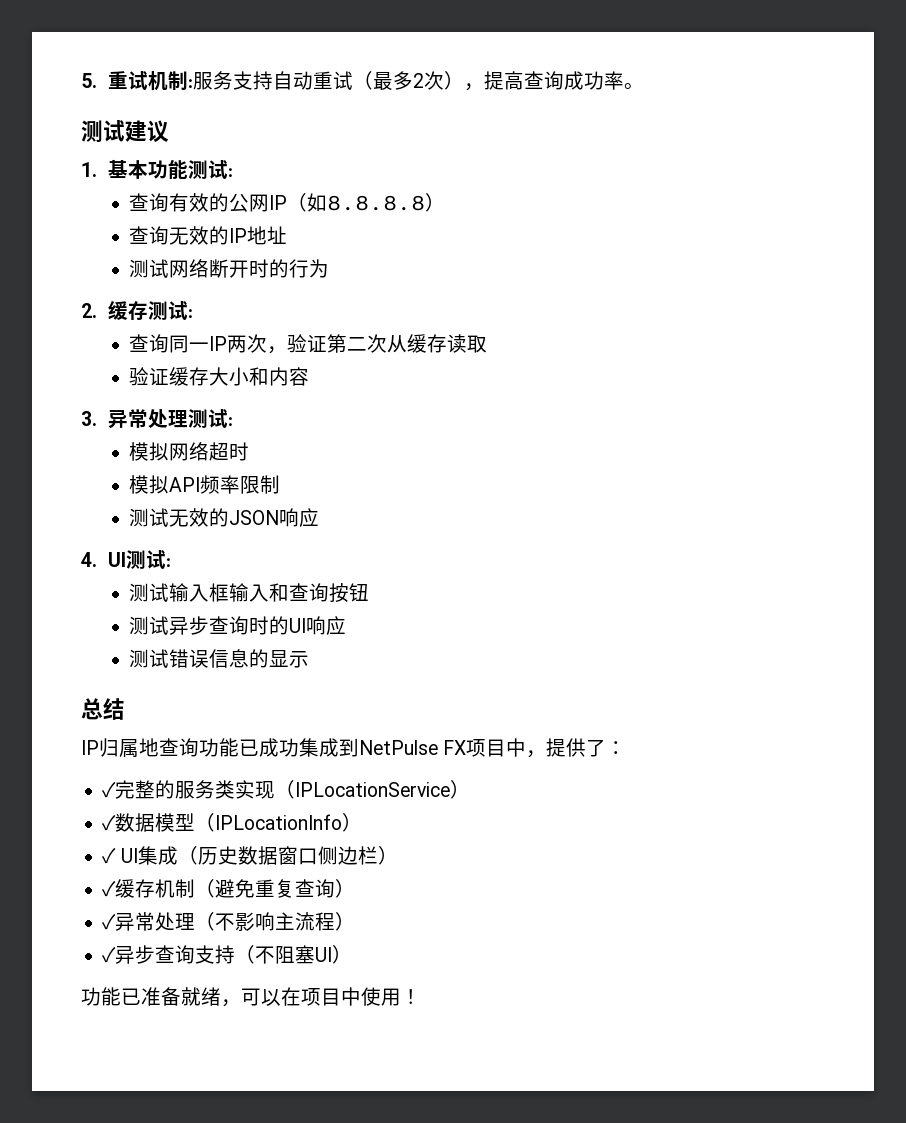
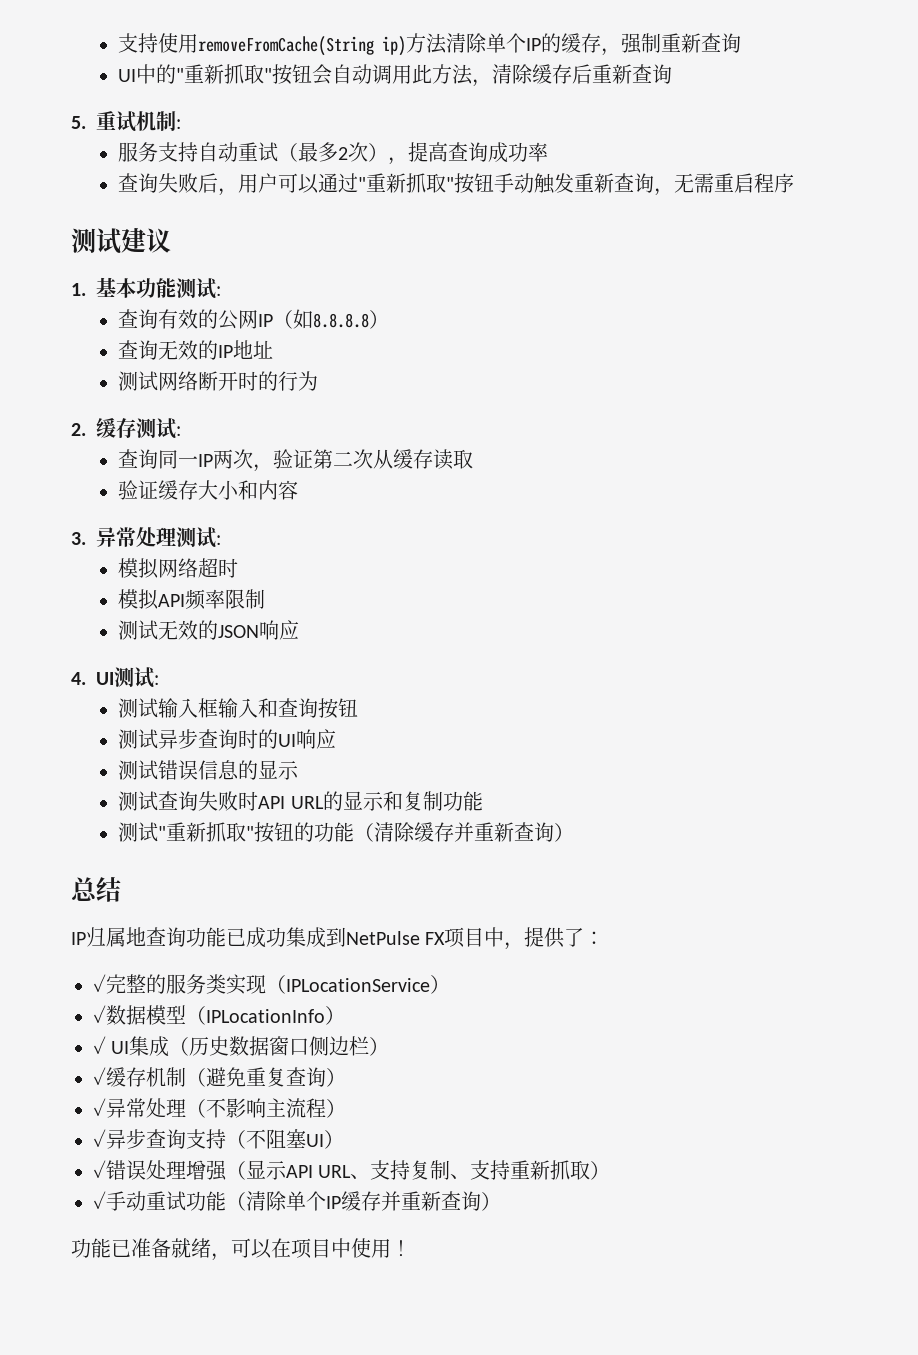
+ 支持使用removeFromCache(String ip)方法清除单个IP的缓存，强制重新查询
+ UI中的"重新抓取"按钮会自动调用此方法，清除缓存后重新查询
- 5.重试机制:服务支持自动重试（最多2次），提高查询成功率。
+ 5.重试机制:
+ 服务支持自动重试（最多2次），提高查询成功率
+ 查询失败后，用户可以通过"重新抓取"按钮手动触发重新查询，无需重启程序
+ 测试查询失败时API URL的显示和复制功能
+ 测试"重新抓取"按钮的功能（清除缓存并重新查询）
+ ✓错误处理增强（显示API URL、支持复制、支持重新抓取）
+ ✓手动重试功能（清除单个IP缓存并重新查询）

